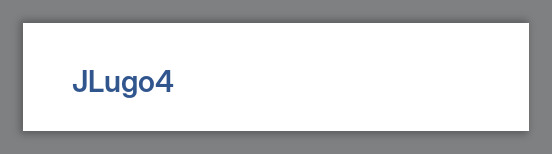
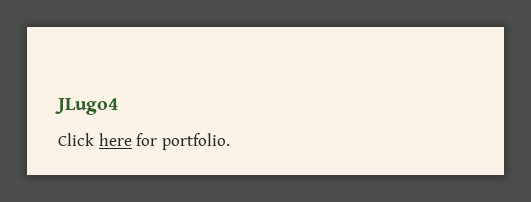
+ Click here for portfolio.

